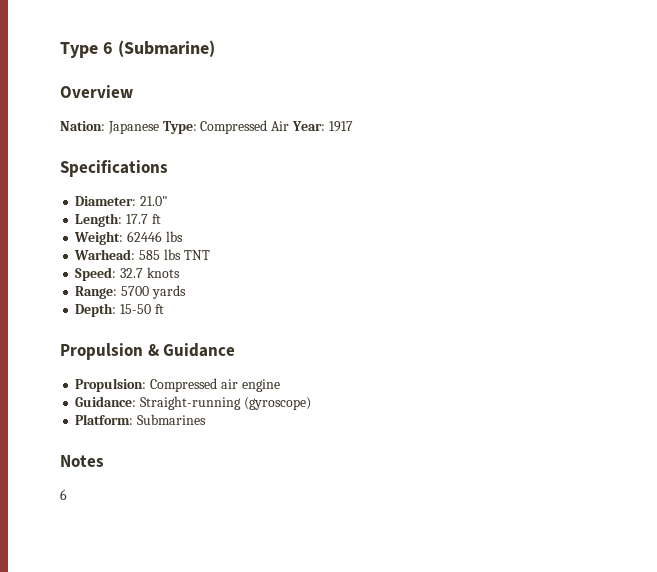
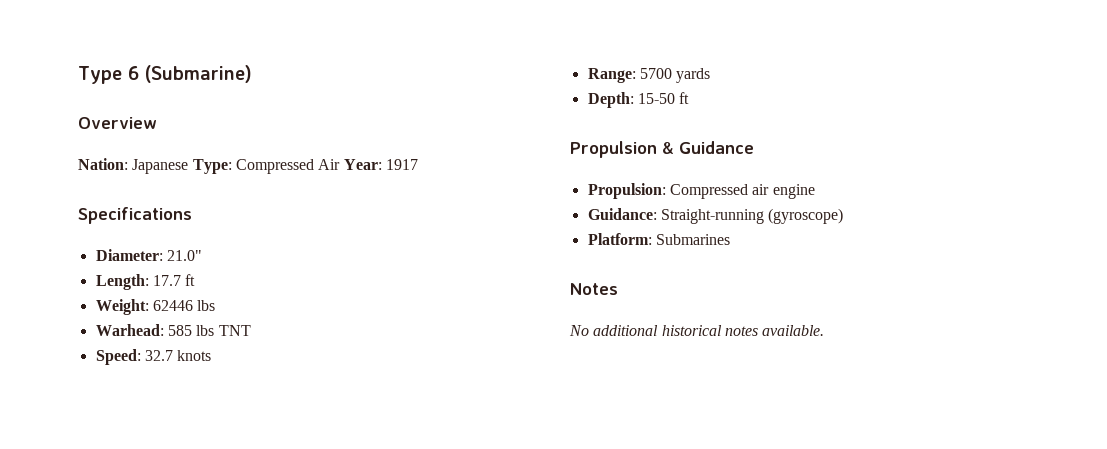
  Notes
- 6
+ No additional historical notes available.

